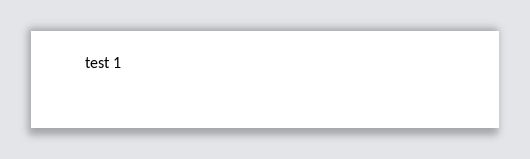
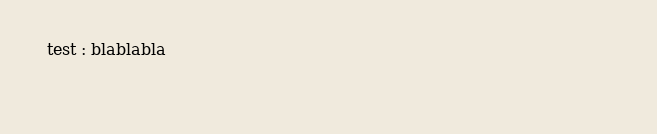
- test 1
+ test : blablabla

